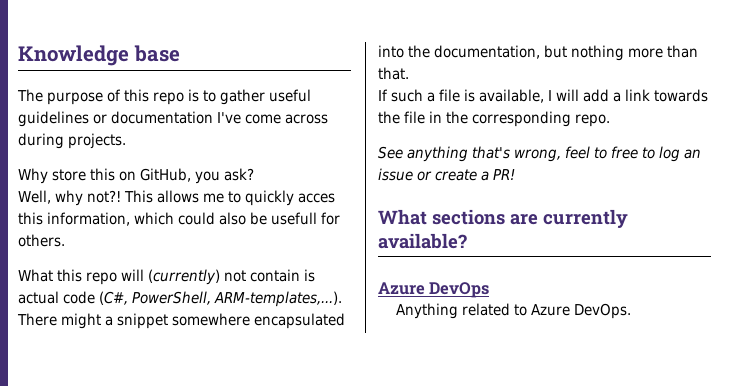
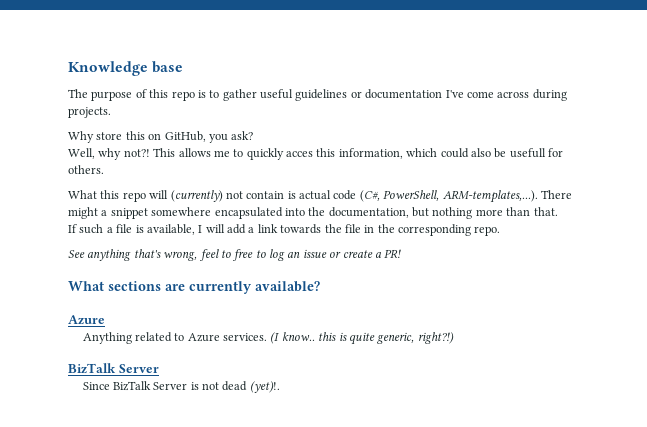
  What sections are currently available?
- Azure DevOps
+ Azure
- Anything related to Azure DevOps.
+ Anything related to Azure services. (I know.. this is quite generic, right?!)
+ BizTalk Server
+ Since BizTalk Server is not dead (yet)!.

